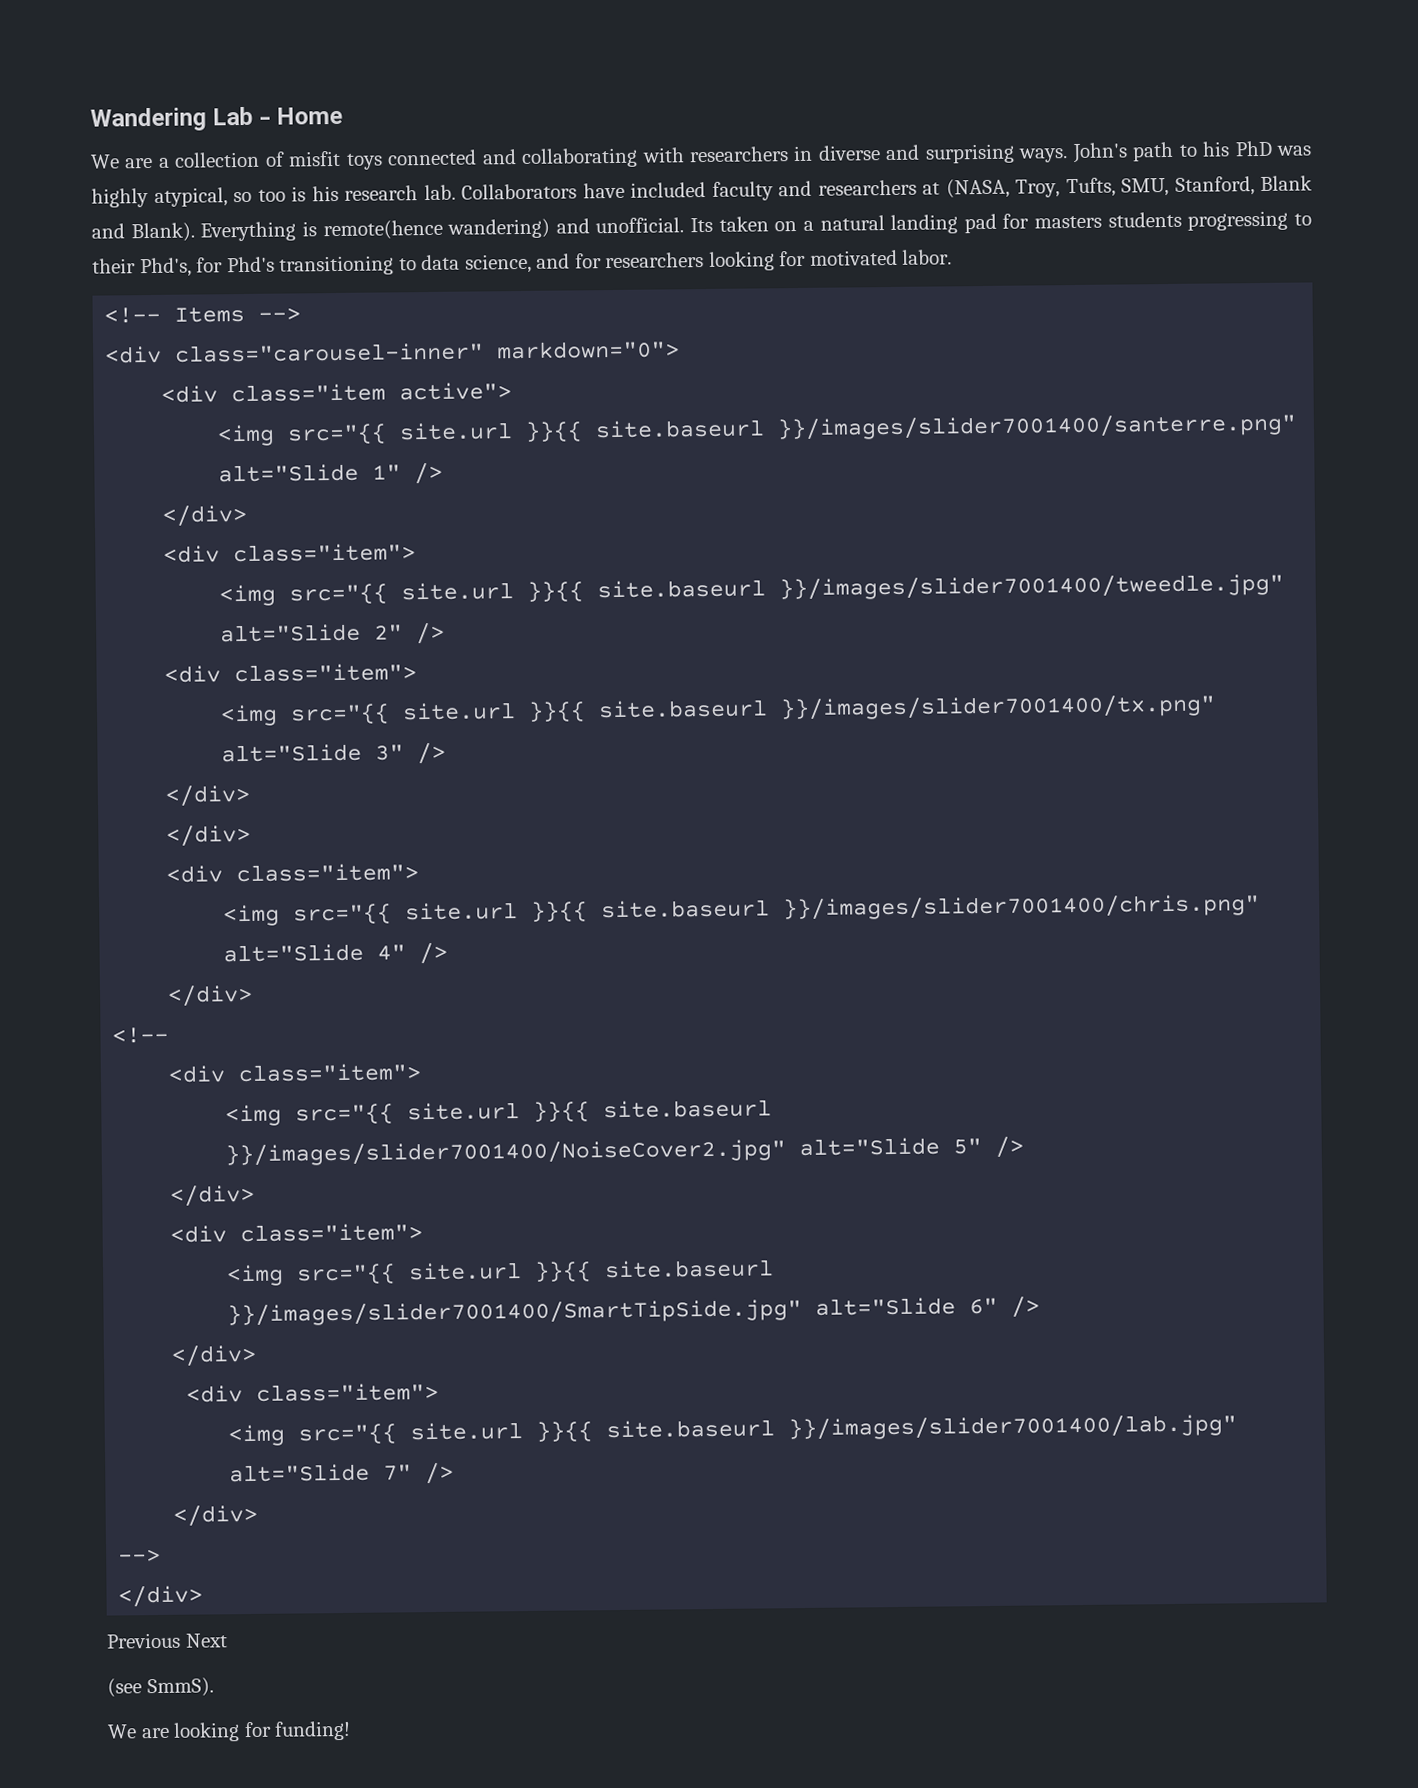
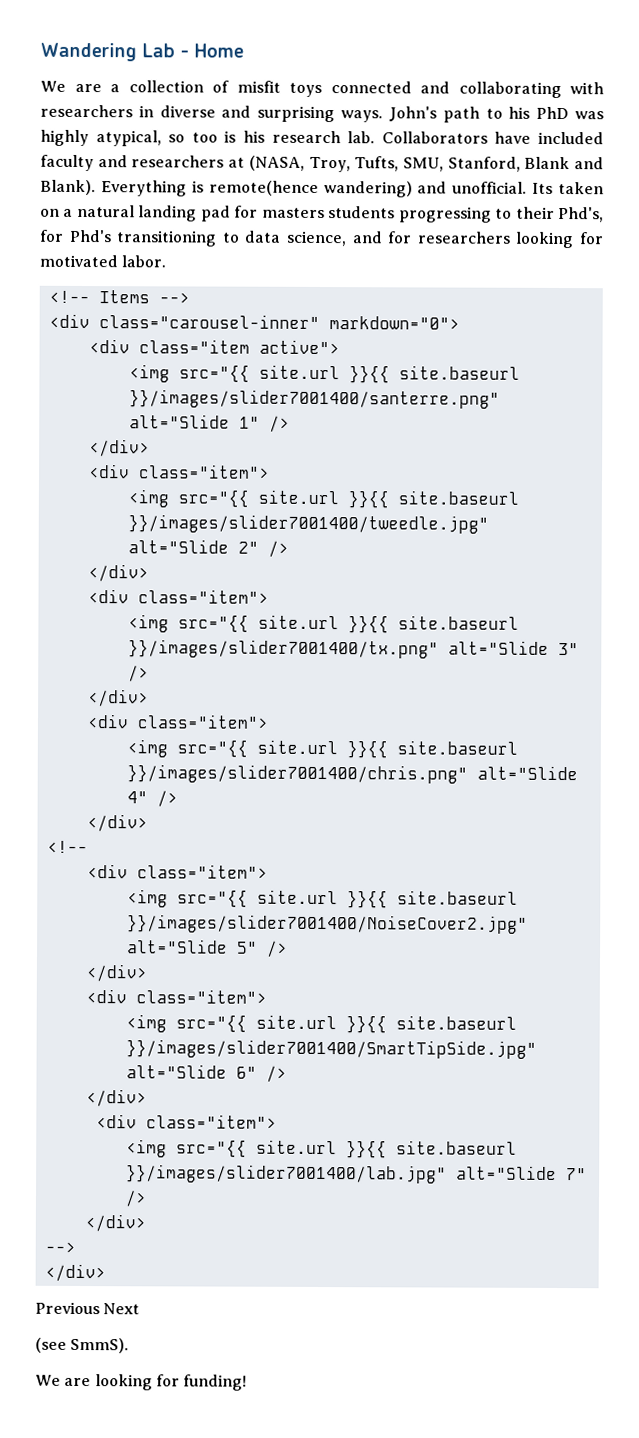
  <img src="{{ site.url }}{{ site.baseurl }}/images/slider7001400/tweedle.jpg" alt="Slide 2" />
+ </div>
  <img src="{{ site.url }}{{ site.baseurl }}/images/slider7001400/tx.png" alt="Slide 3" />
- </div>

